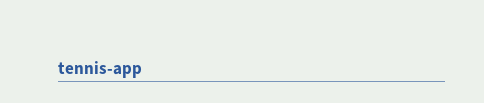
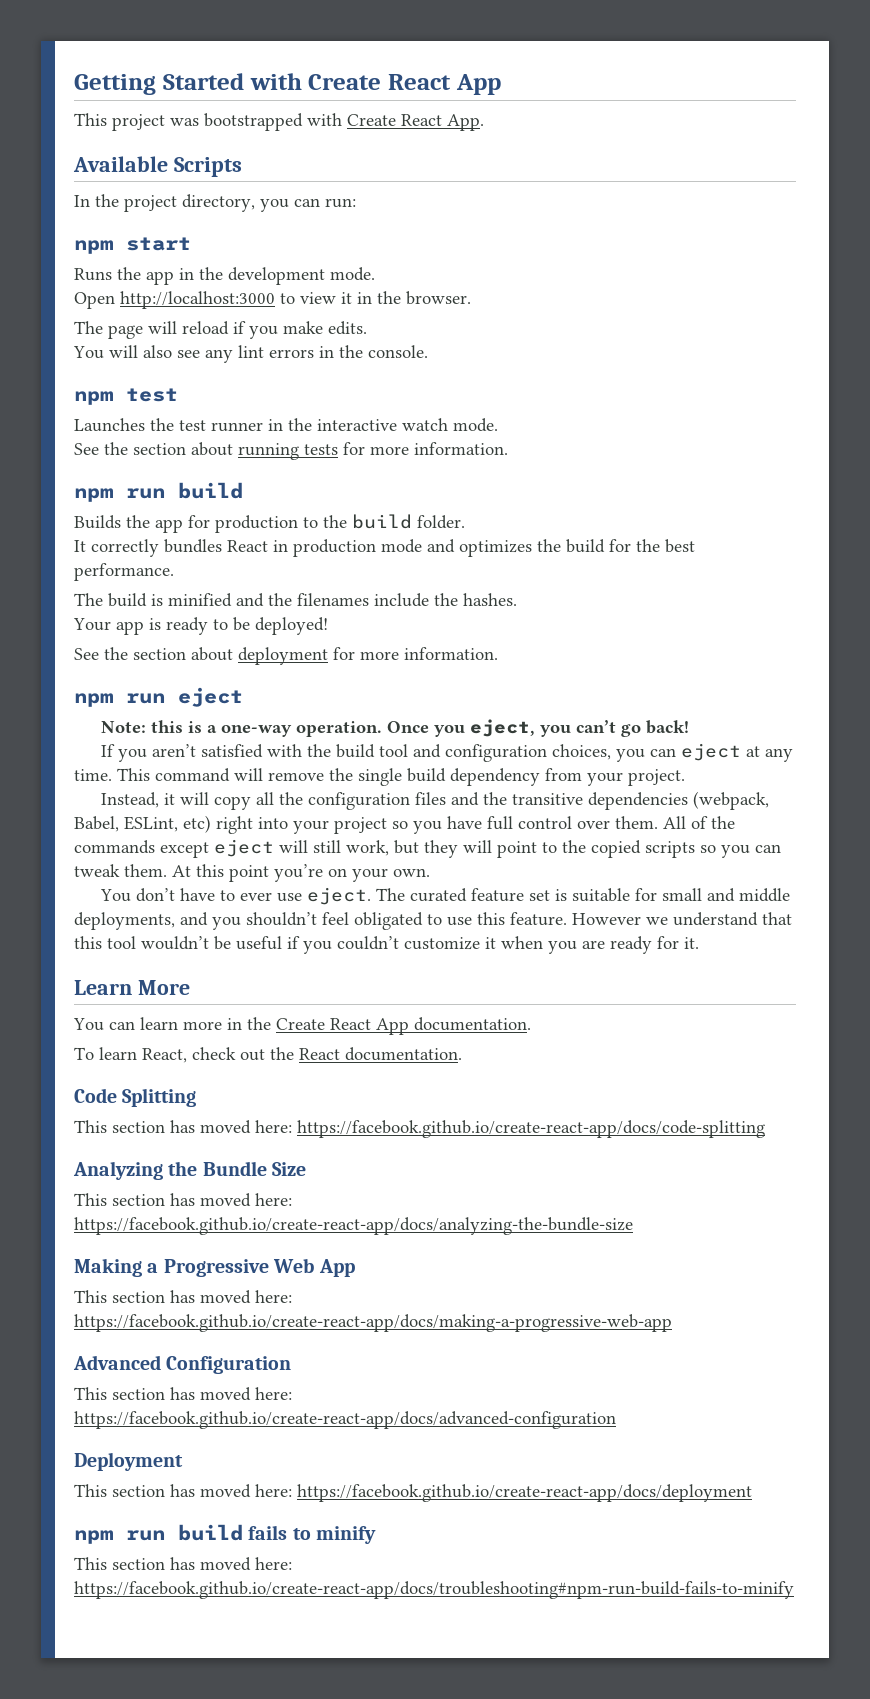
- tennis-app
+ Getting Started with Create React App
+ This project was bootstrapped with Create React App.
+ Available Scripts
+ In the project directory, you can run:
+ npm start
+ Runs the app in the development mode.
+ Open http://localhost:3000 to view it in the browser.
+ The page will reload if you make edits.
+ You will also see any lint errors in the console.
+ npm test
+ Launches the test runner in the interactive watch mode.
+ See the section about running tests for more information.
+ npm run build
+ Builds the app for production to the build folder.
+ It correctly bundles React in production mode and optimizes the build for the best performance.
+ The build is minified and the filenames include the hashes.
+ Your app is ready to be deployed!
+ See the section about deployment for more information.
+ npm run eject
+ Note: this is a one-way operation. Once you eject, you can’t go back!
+ If you aren’t satisfied with the build tool and configuration choices, you can eject at any time. This command will remove the single build dependency from your project.
+ Instead, it will copy all the configuration files and the transitive dependencies (webpack, Babel, ESLint, etc) right into your project so you have full control over them. All of the commands except eject will still work, but they will point to the copied scripts so you can tweak them. At this point you’re on your own.
+ You don’t have to ever use eject. The curated feature set is suitable for small and middle deployments, and you shouldn’t feel obligated to use this feature. However we understand that this tool wouldn’t be useful if you couldn’t customize it when you are ready for it.
+ Learn More
+ You can learn more in the Create React App documentation.
+ To learn React, check out the React documentation.
+ Code Splitting
+ This section has moved here: https://facebook.github.io/create-react-app/docs/code-splitting
+ Analyzing the Bundle Size
+ This section has moved here: https://facebook.github.io/create-react-app/docs/analyzing-the-bundle-size
+ Making a Progressive Web App
+ This section has moved here: https://facebook.github.io/create-react-app/docs/making-a-progressive-web-app
+ Advanced Configuration
+ This section has moved here: https://facebook.github.io/create-react-app/docs/advanced-configuration
+ Deployment
+ This section has moved here: https://facebook.github.io/create-react-app/docs/deployment
+ npm run build fails to minify
+ This section has moved here: https://facebook.github.io/create-react-app/docs/troubleshooting#npm-run-build-fails-to-minify

